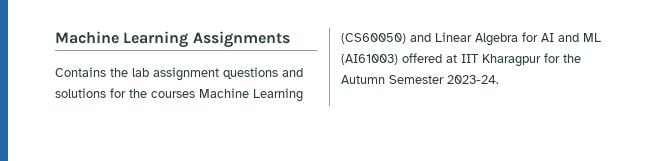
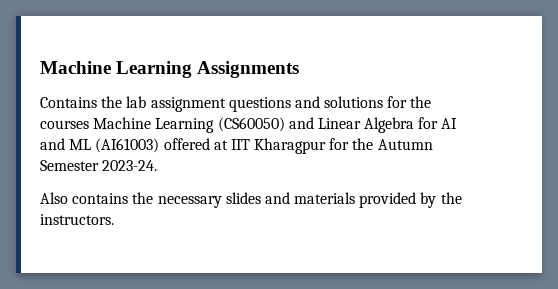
+ Also contains the necessary slides and materials provided by the instructors.

